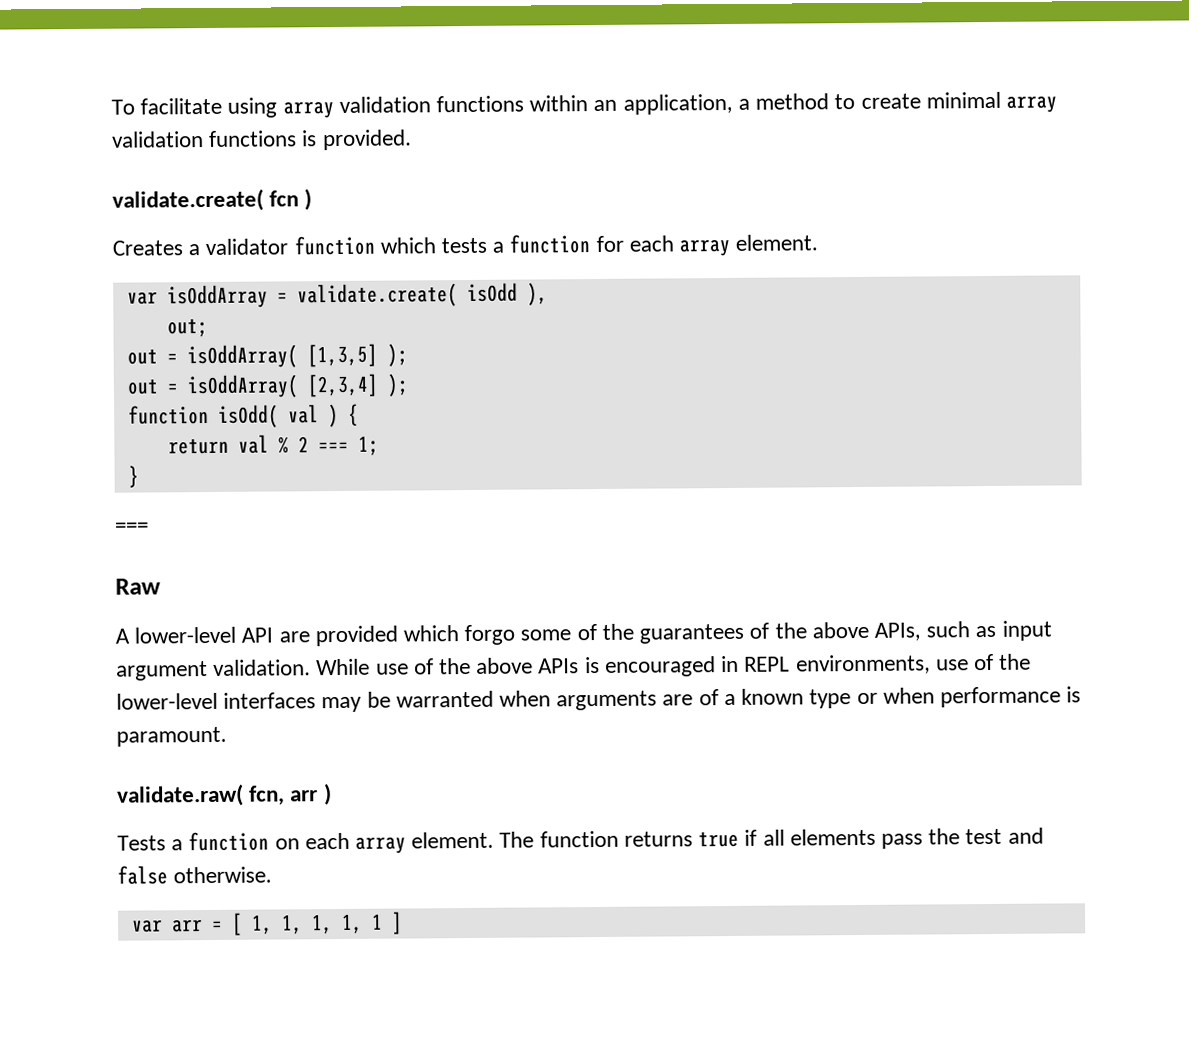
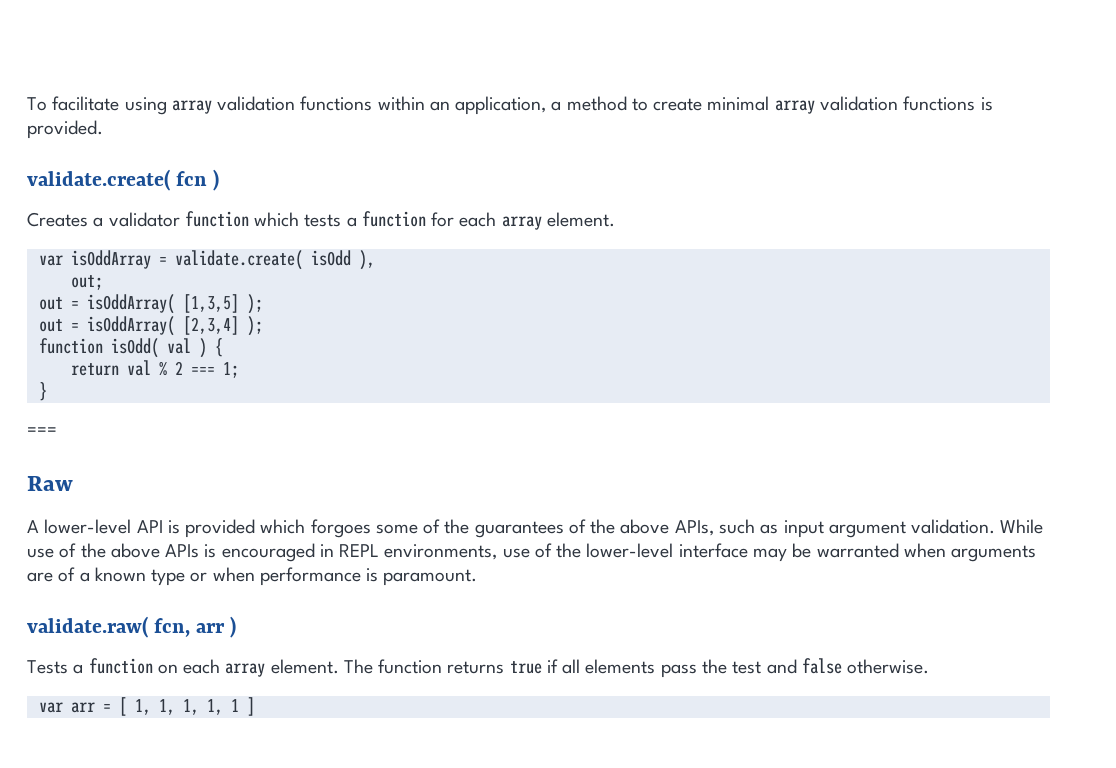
- A lower-level API are provided which forgo some of the guarantees of the above APIs, such as input argument validation.
+ A lower-level API is provided which forgoes some of the guarantees of the above APIs, such as input argument validation.
- While use of the above APIs is encouraged in REPL environments, use of the lower-level interfaces may be warranted when arguments are of a known type or when performance is paramount.
+ While use of the above APIs is encouraged in REPL environments, use of the lower-level interface may be warranted when arguments are of a known type or when performance is paramount.

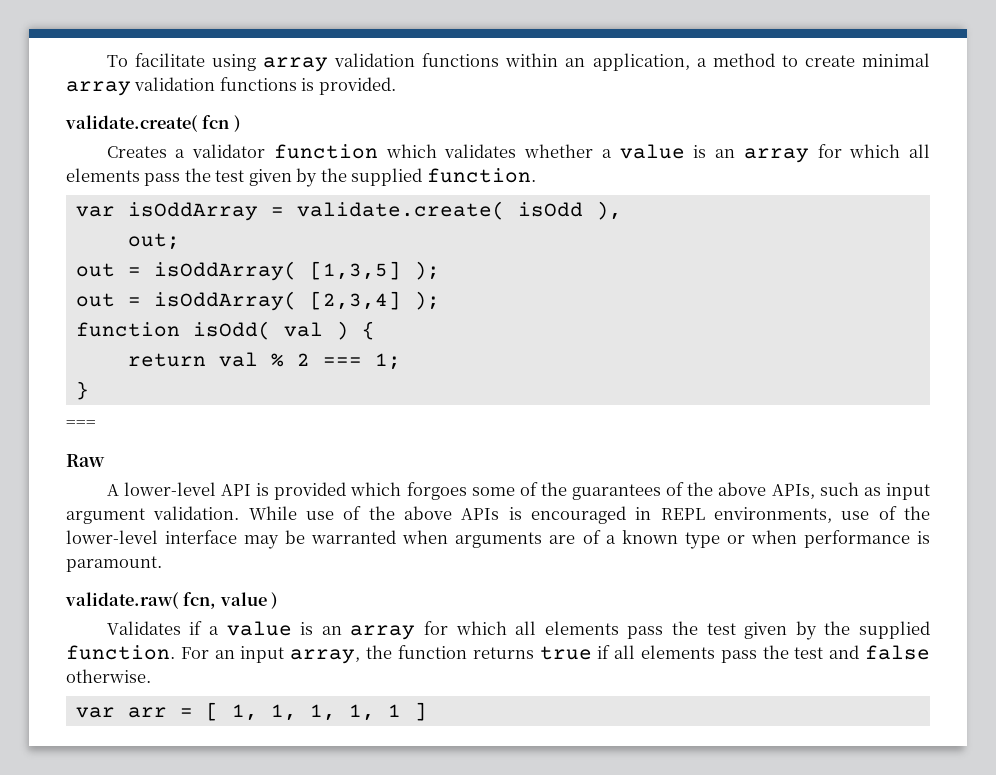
- Creates a validator function which tests a function for each array element.
+ Creates a validator function which validates whether a value is an array for which all elements pass the test given by the supplied function.
- validate.raw( fcn, arr )
- Tests a function on each array element. The function returns true if all elements pass the test and false otherwise.
+ validate.raw( fcn, value )
+ Validates if a value is an array for which all elements pass the test given by the supplied function. For an input array, the function returns true if all elements pass the test and false otherwise.

